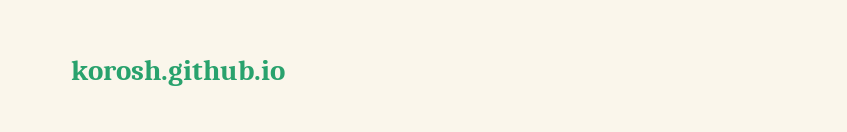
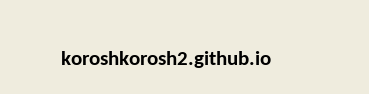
- korosh.github.io
+ koroshkorosh2.github.io

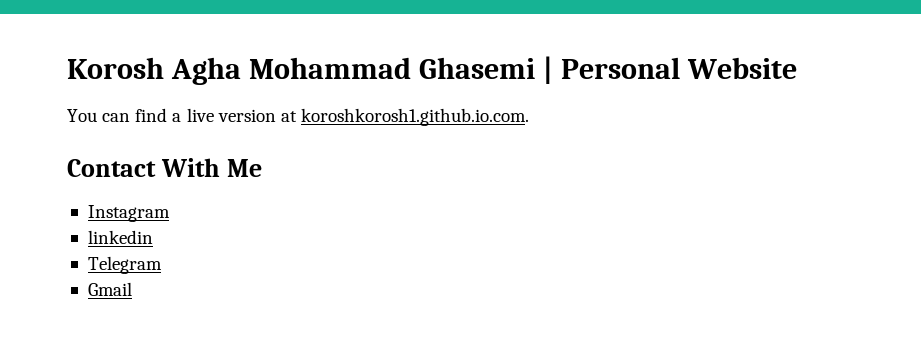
- koroshkorosh2.github.io
+ Korosh Agha Mohammad Ghasemi | Personal Website
+ You can find a live version at koroshkorosh1.github.io.com.
+ Contact With Me
+ Instagram
+ linkedin
+ Telegram
+ Gmail

